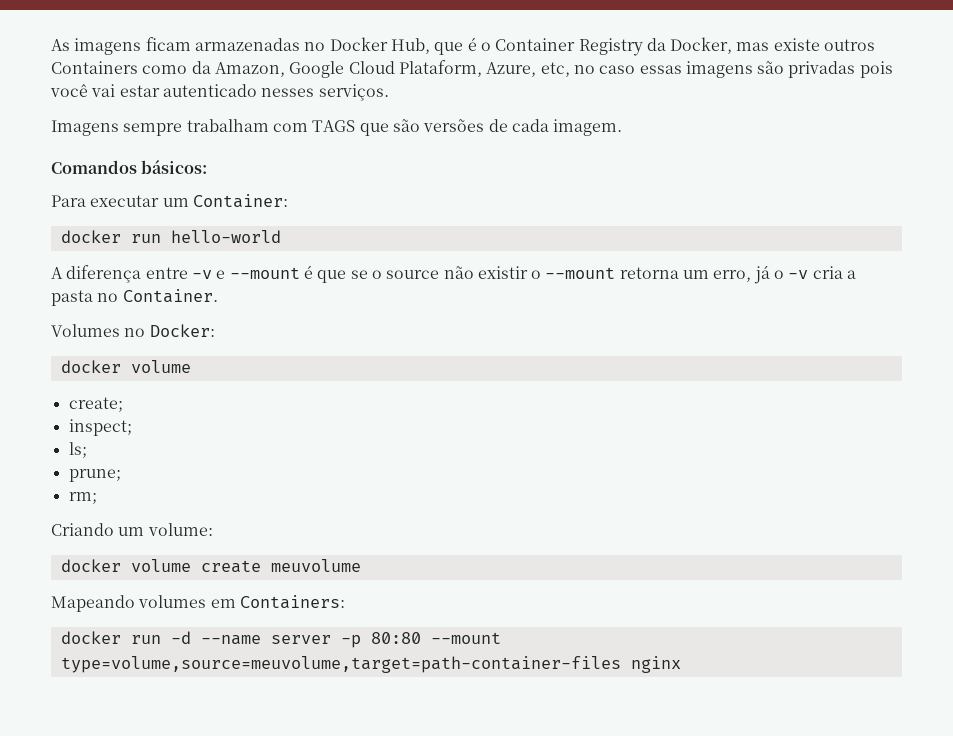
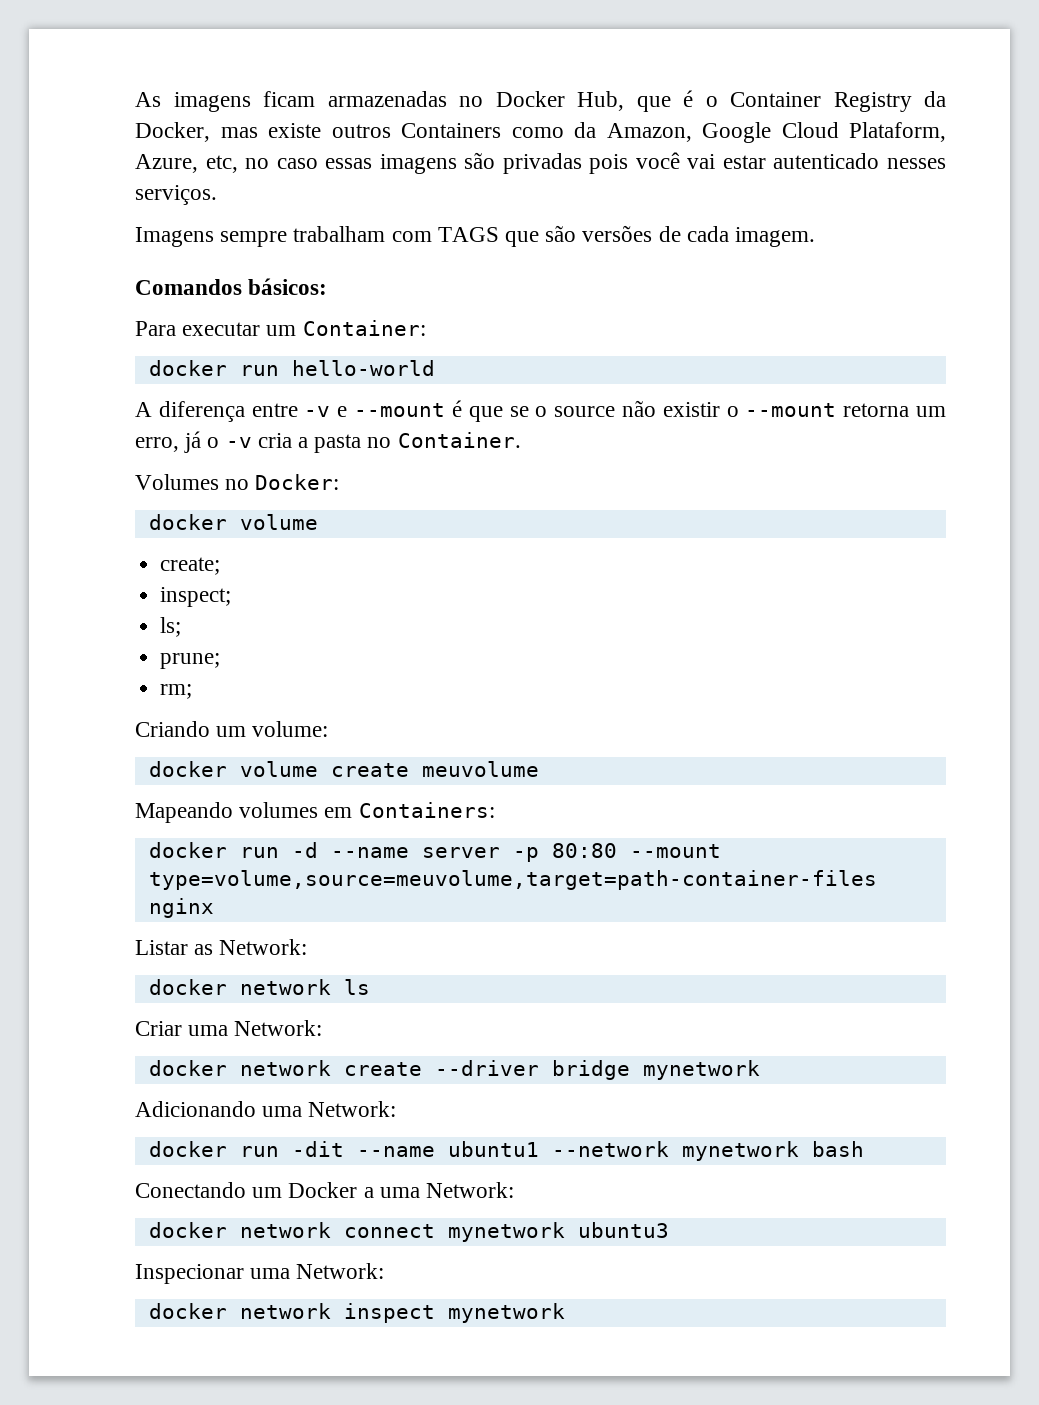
+ Listar as Network:
+ docker network ls
+ Criar uma Network:
+ docker network create --driver bridge mynetwork
+ Adicionando uma Network:
+ docker run -dit --name ubuntu1 --network mynetwork bash
+ Conectando um Docker a uma Network:
+ docker network connect mynetwork ubuntu3
+ Inspecionar uma Network:
+ docker network inspect mynetwork

